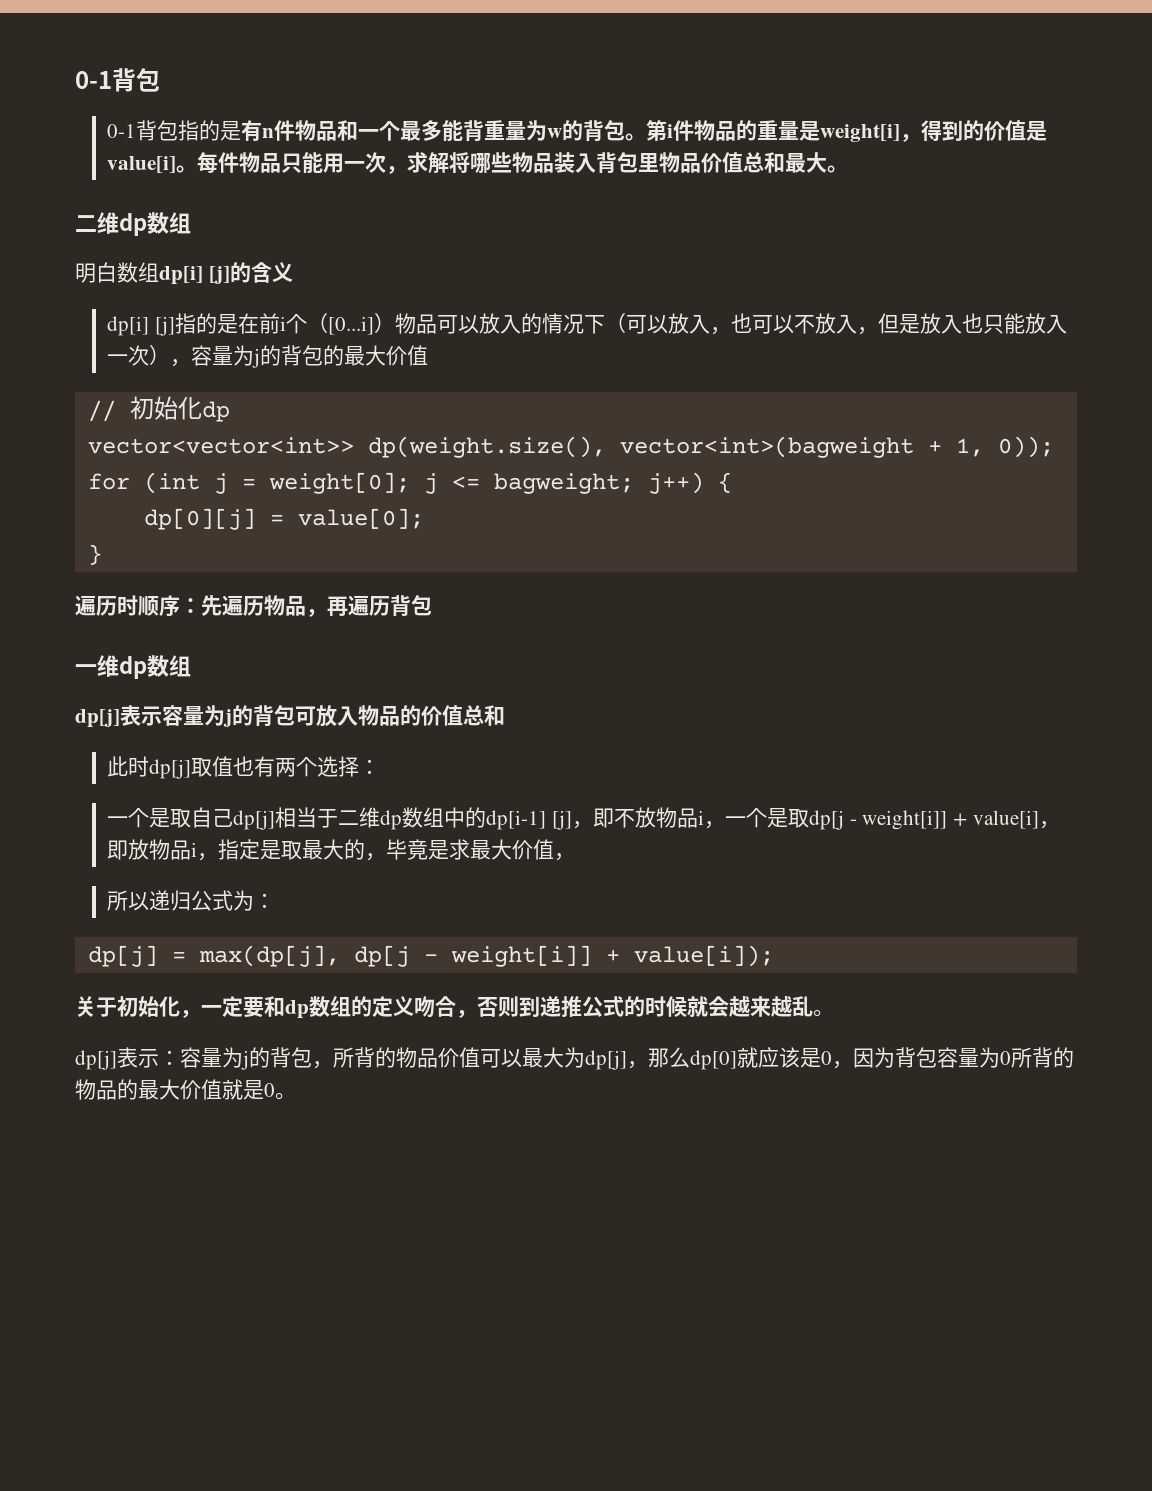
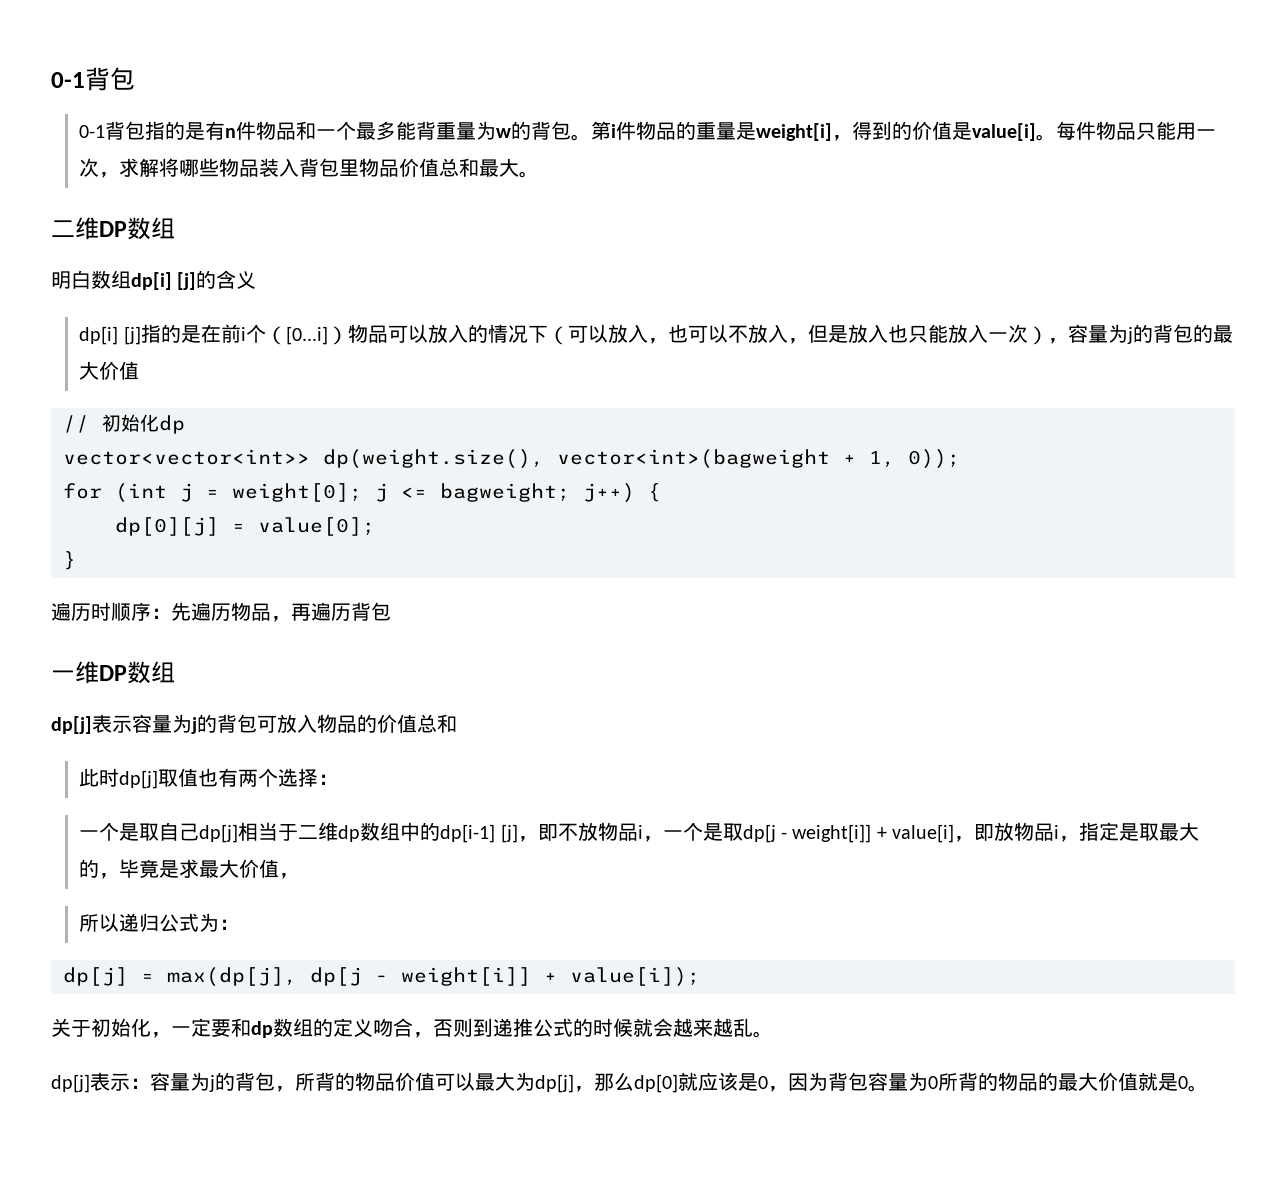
  每件物品只能用一次，求解将哪些物品装入背包里物品价值总和最大。
- 二维dp数组
+ 二维DP数组
- 一维dp数组
+ 一维DP数组

